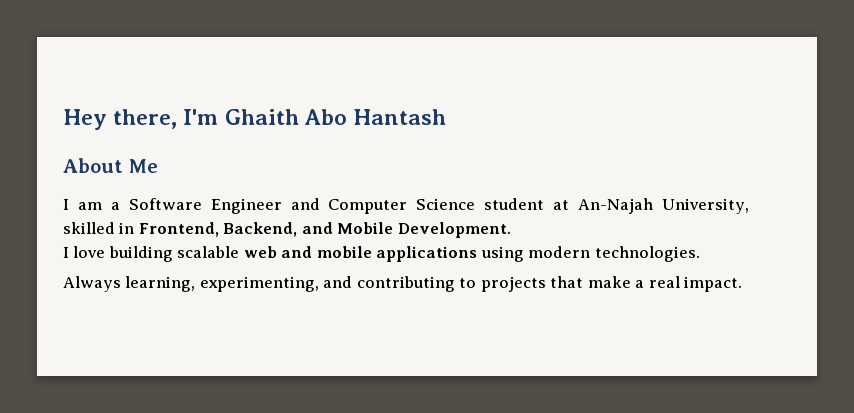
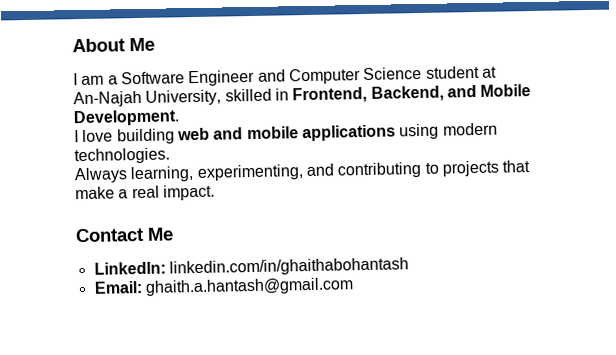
- Hey there, I'm Ghaith Abo Hantash
- I love building scalable web and mobile applications using modern technologies.
+ I love building web and mobile applications using modern technologies.
+ Contact Me
+ LinkedIn: linkedin.com/in/ghaithabohantash
+ Email: ghaith.a.hantash@gmail.com

